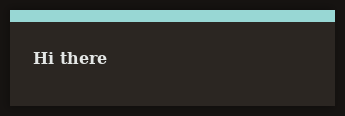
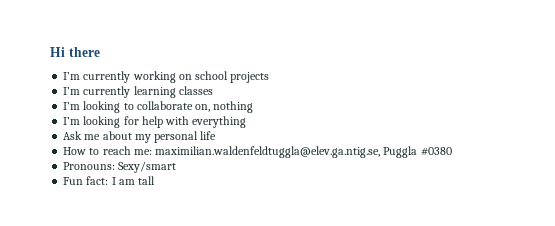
+ I’m currently working on school projects
+ I’m currently learning classes
+ I’m looking to collaborate on, nothing
+ I’m looking for help with everything
+ Ask me about my personal life
+ How to reach me: maximilian.waldenfeldtuggla@elev.ga.ntig.se, Puggla #0380
+ Pronouns: Sexy/smart
+ Fun fact: I am tall

